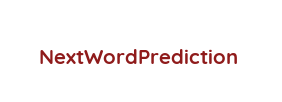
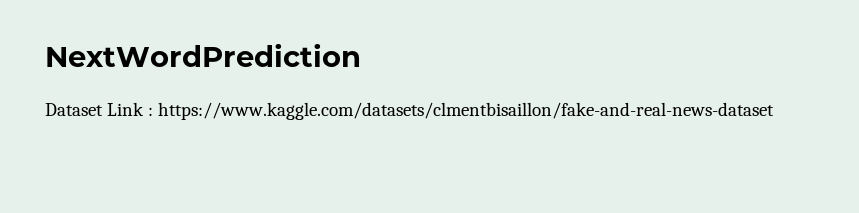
+ Dataset Link : https://www.kaggle.com/datasets/clmentbisaillon/fake-and-real-news-dataset

